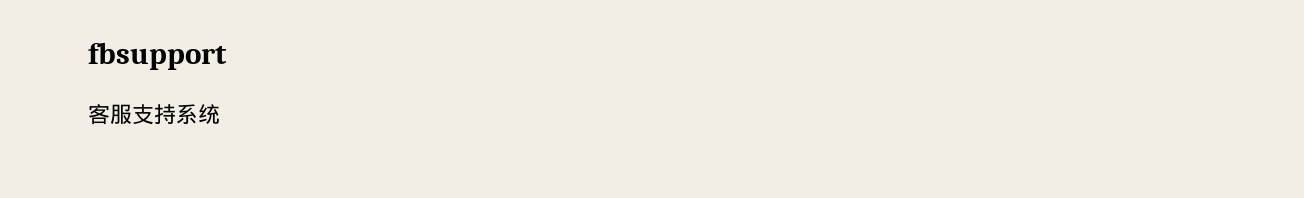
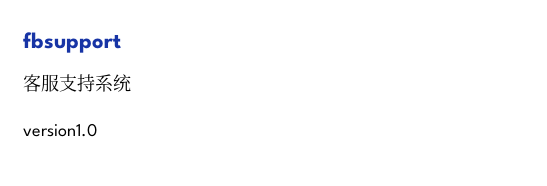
+ version1.0

